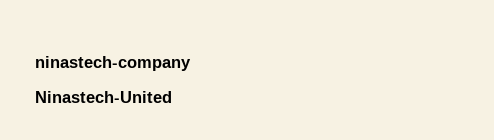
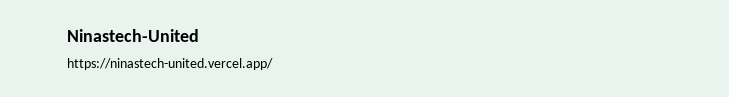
- ninastech-company
  Ninastech-United
+ https://ninastech-united.vercel.app/

